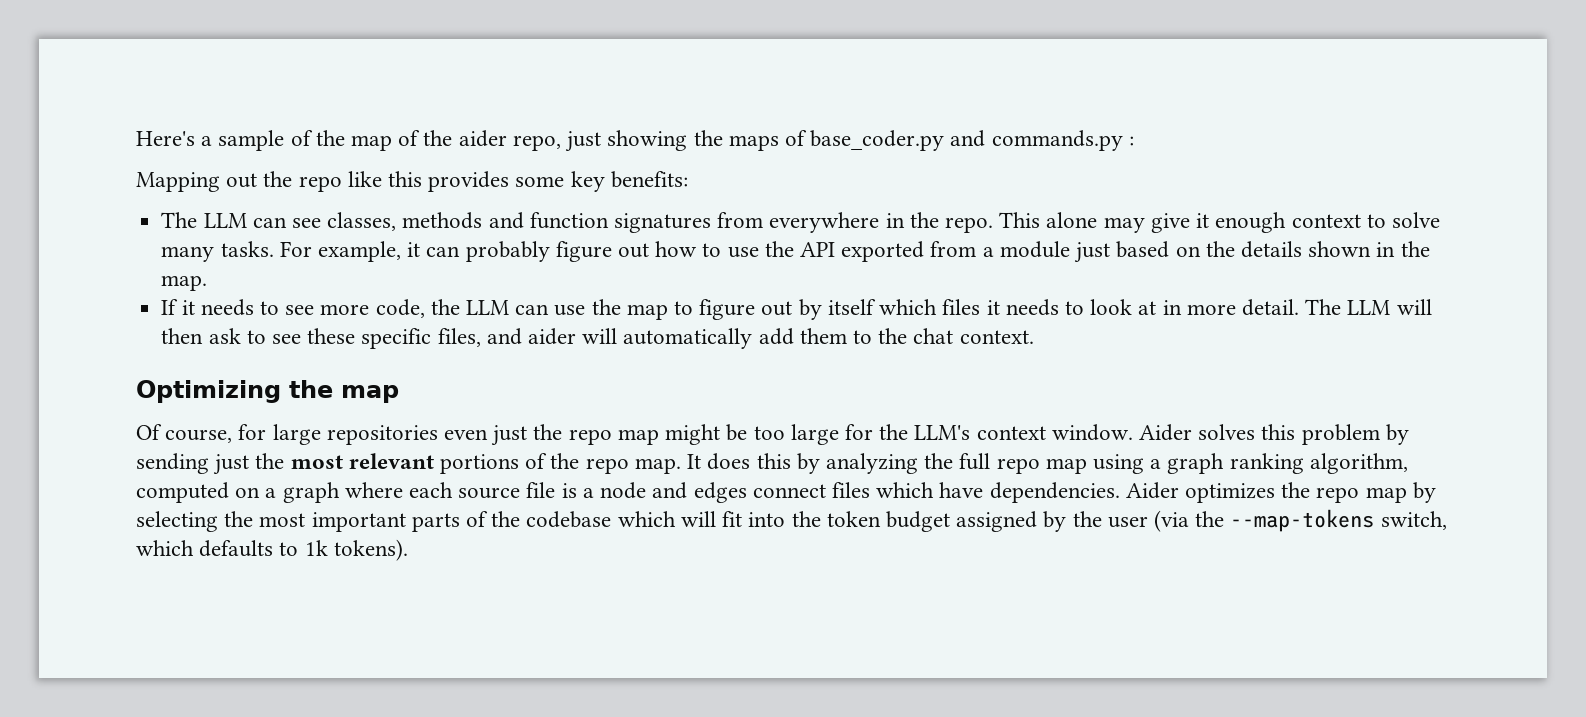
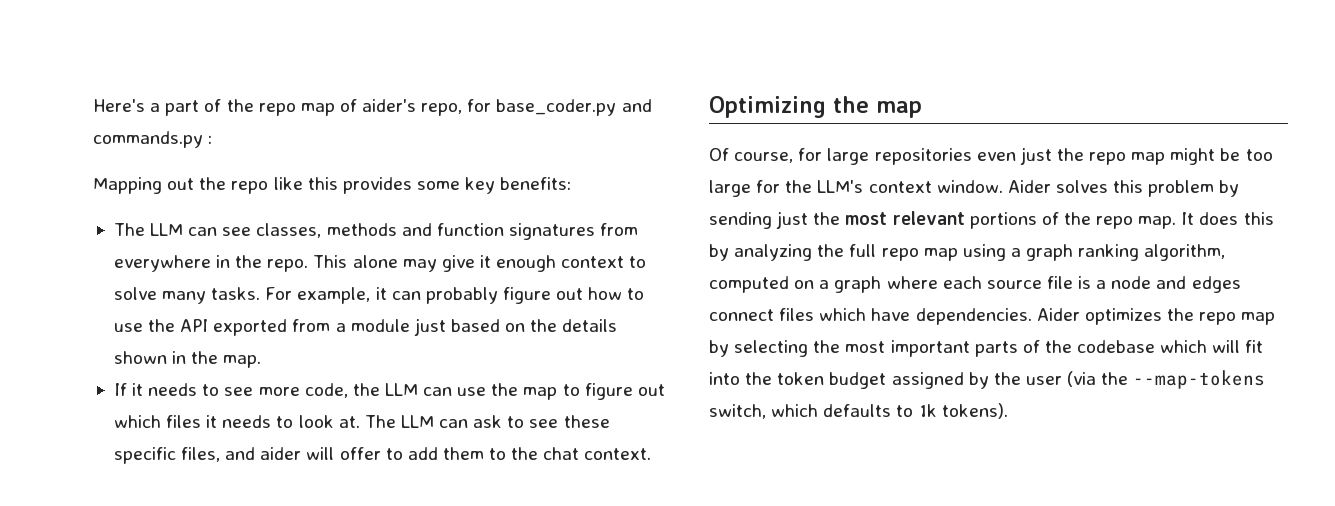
- Here's a sample of the map of the aider repo, just showing the maps of base_coder.py and commands.py :
+ Here's a part of the repo map of aider's repo, for base_coder.py and commands.py :
- If it needs to see more code, the LLM can use the map to figure out by itself which files it needs to look at in more detail. The LLM will then ask to see these specific files, and aider will automatically add them to the chat context.
+ If it needs to see more code, the LLM can use the map to figure out which files it needs to look at. The LLM can ask to see these specific files, and aider will offer to add them to the chat context.

